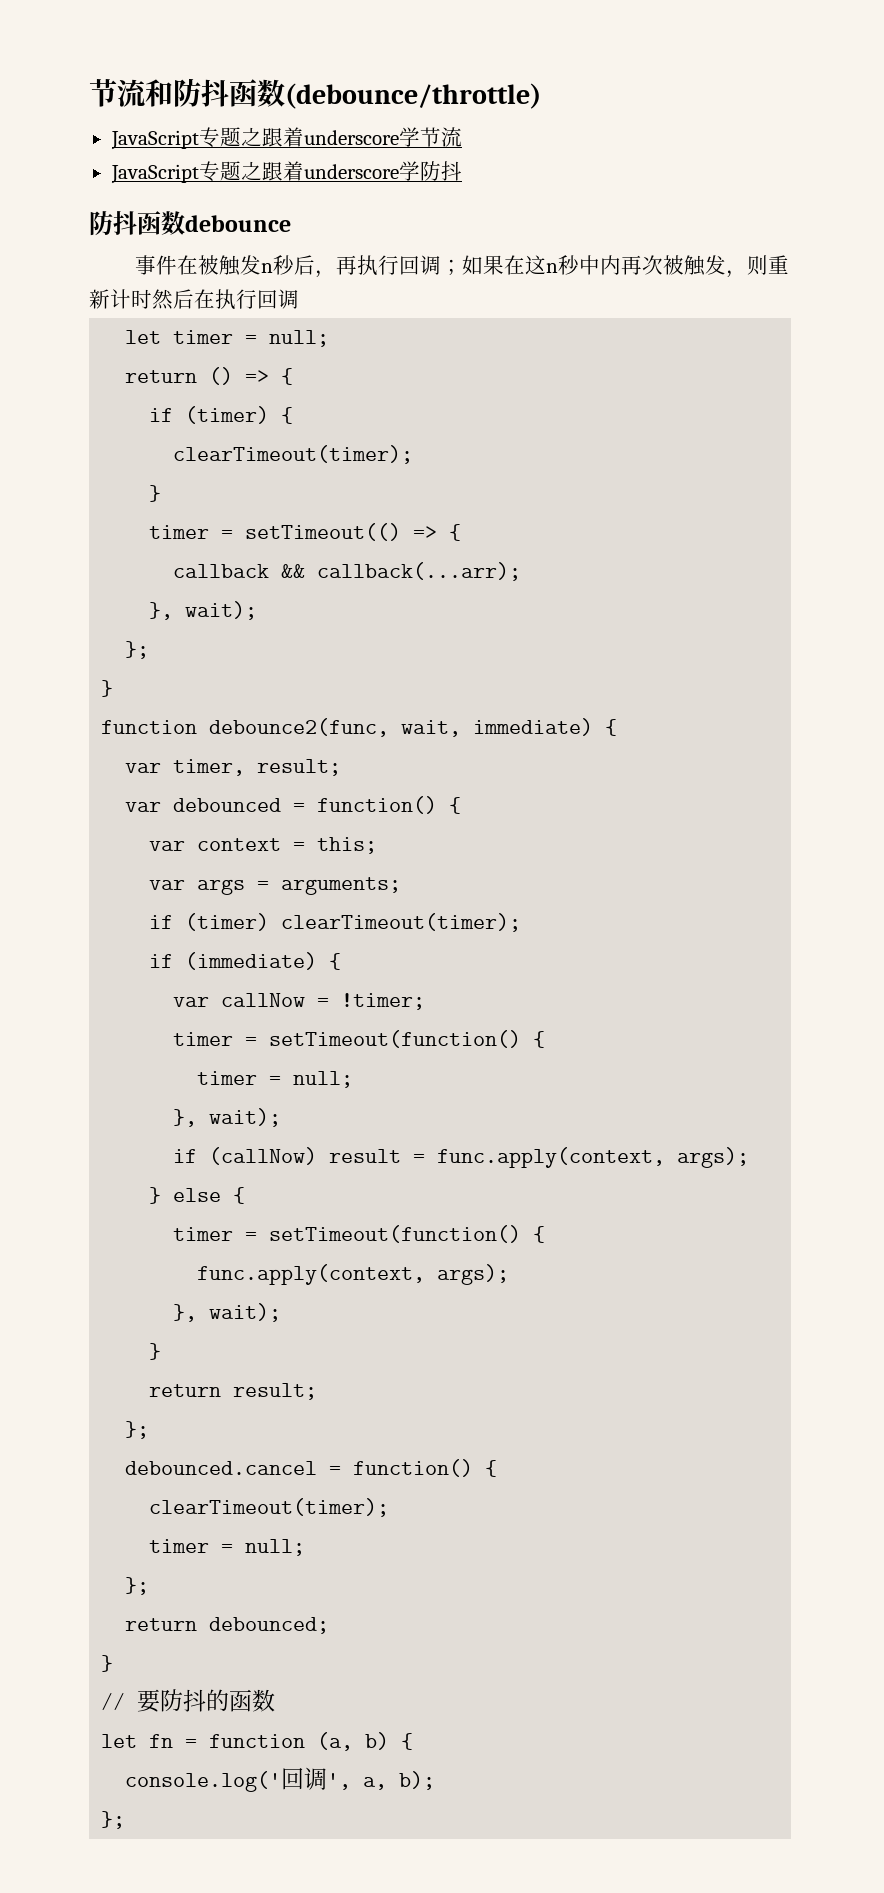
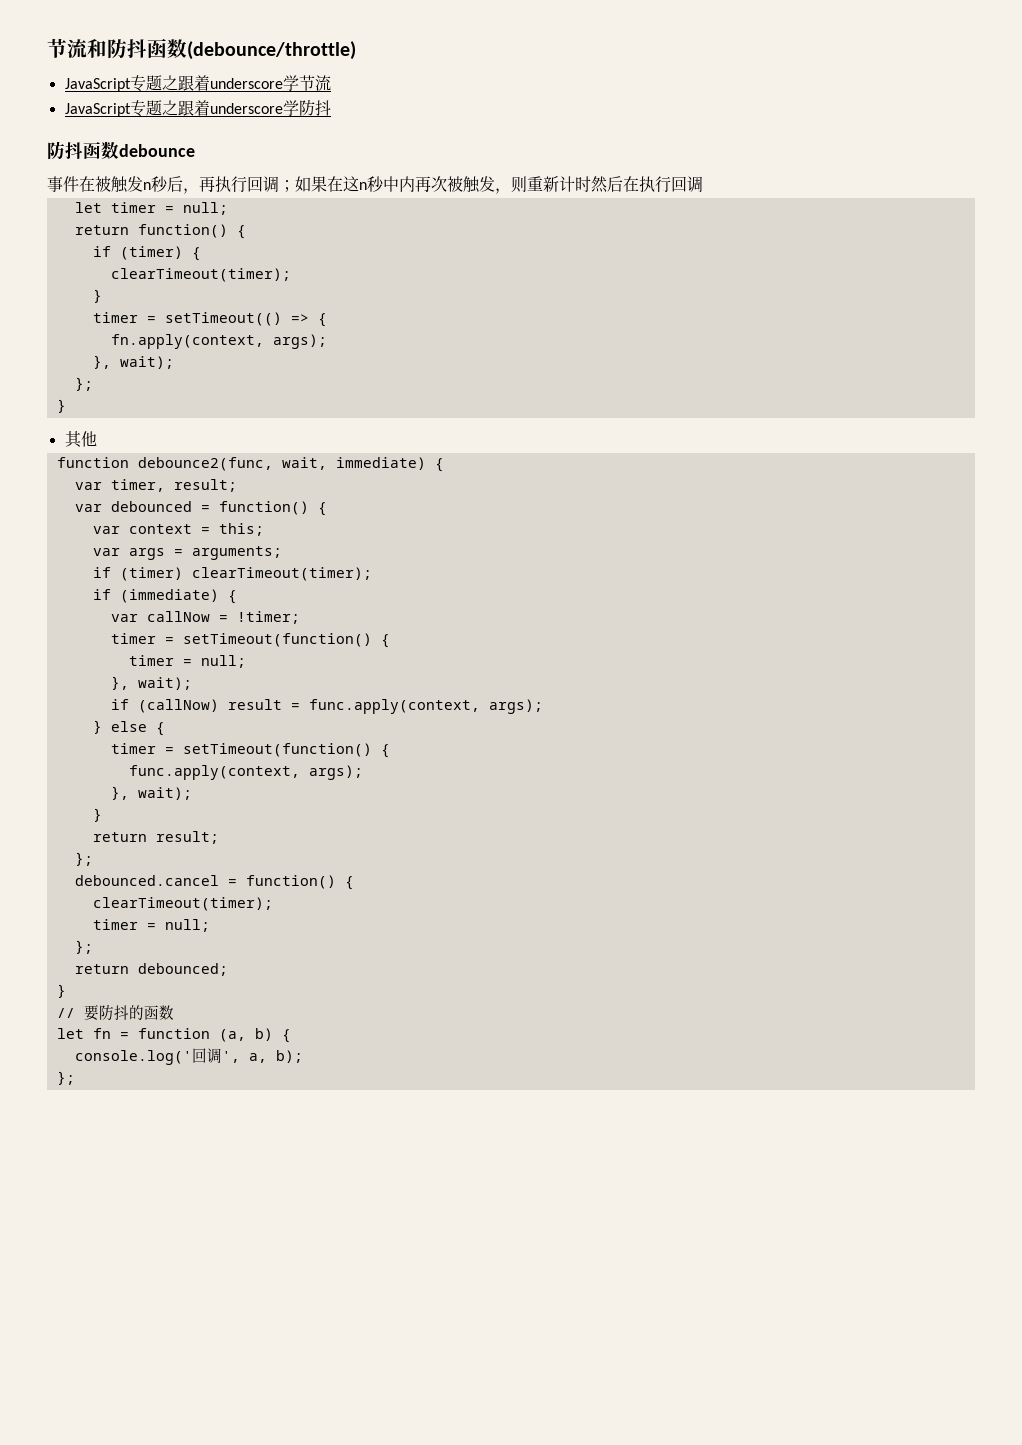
- return () => {
+ return function() {
- callback && callback(...arr);
+ fn.apply(context, args);
+ 其他

